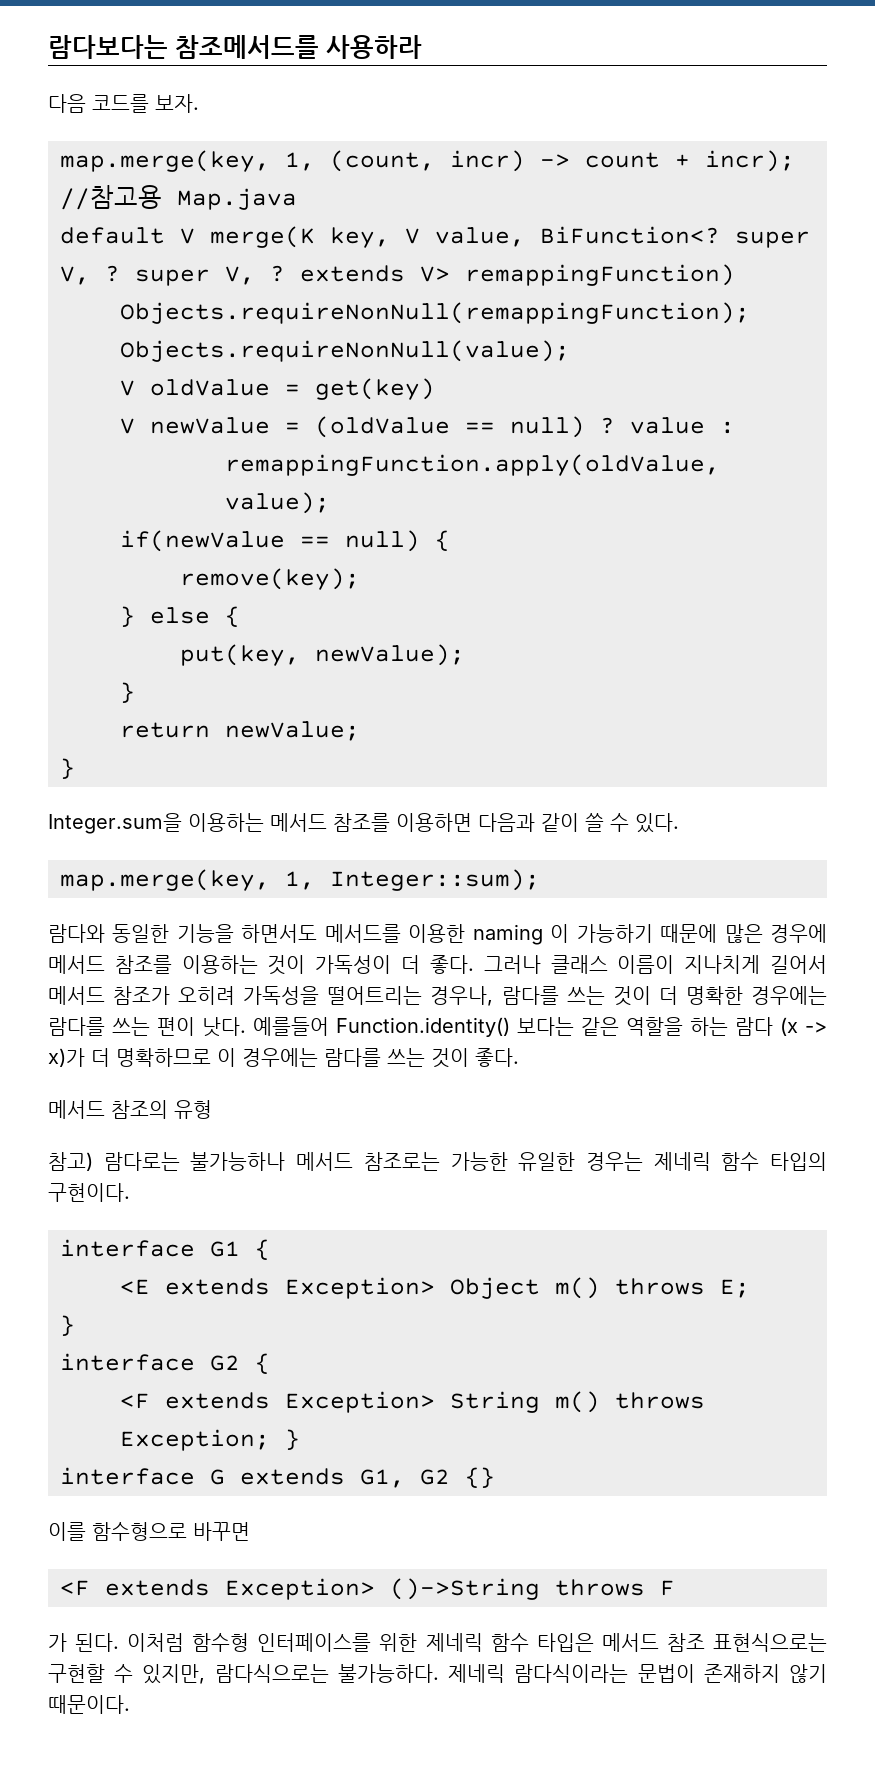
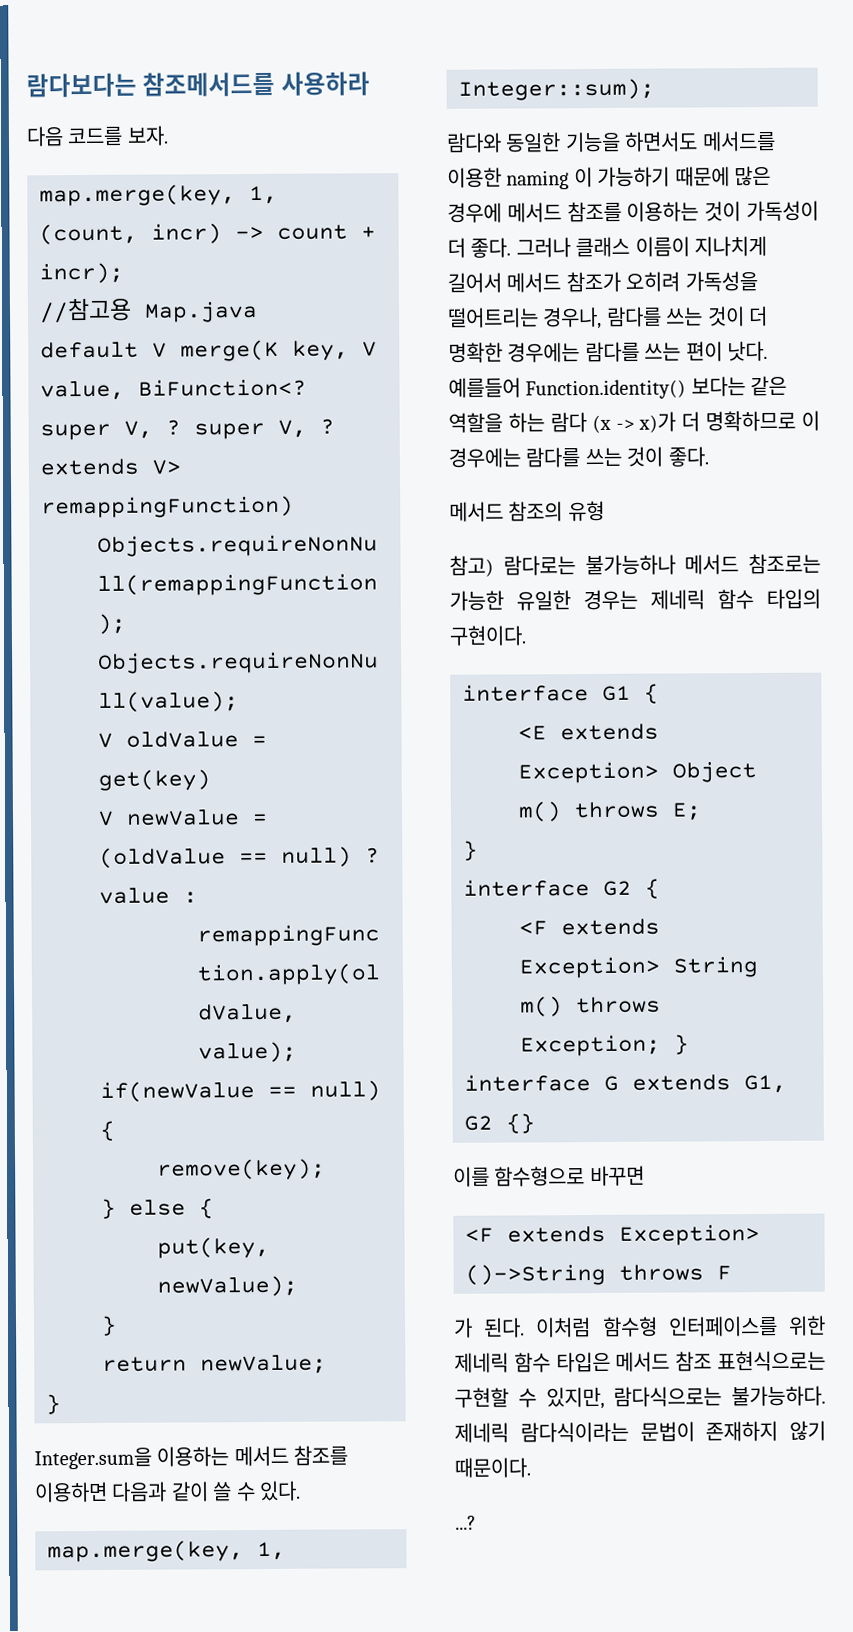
+ ...?

